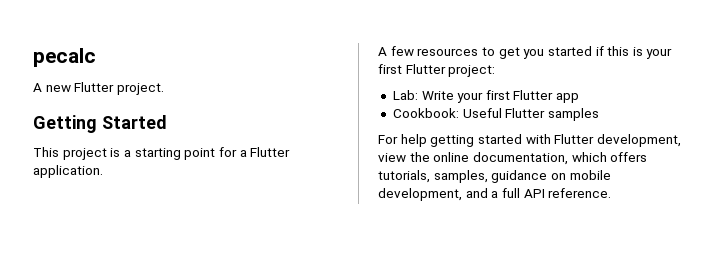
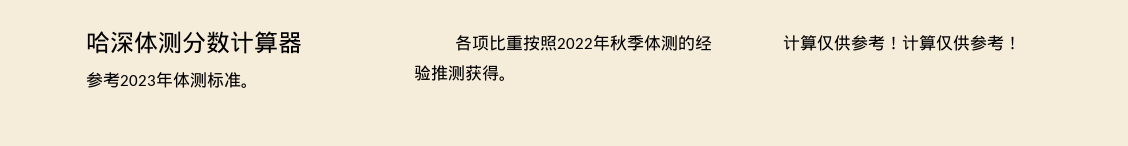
- pecalc
- A new Flutter project.
- Getting Started
- This project is a starting point for a Flutter application.
- A few resources to get you started if this is your first Flutter project:
- Lab: Write your first Flutter app
- Cookbook: Useful Flutter samples
- For help getting started with Flutter development, view the online documentation, which offers tutorials, samples, guidance on mobile development, and a full API reference.
+ 哈深体测分数计算器
+ 参考2023年体测标准。
+ 各项比重按照2022年秋季体测的经验推测获得。
+ 计算仅供参考！计算仅供参考！

